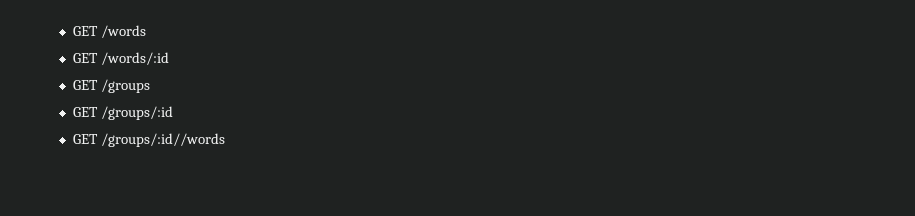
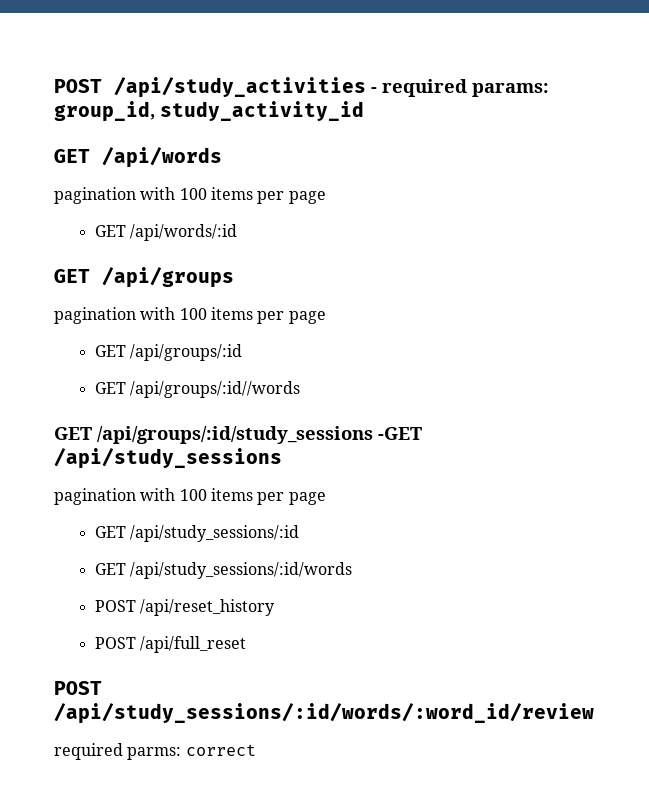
- GET /words
- GET /words/:id
- GET /groups
- GET /groups/:id
- GET /groups/:id//words
+ POST /api/study_activities - required params: group_id, study_activity_id
+ GET /api/words
+ pagination with 100 items per page
+ GET /api/words/:id
+ GET /api/groups
+ pagination with 100 items per page
+ GET /api/groups/:id
+ GET /api/groups/:id//words
+ GET /api/groups/:id/study_sessions -GET /api/study_sessions
+ pagination with 100 items per page
+ GET /api/study_sessions/:id
+ GET /api/study_sessions/:id/words
+ POST /api/reset_history
+ POST /api/full_reset
+ POST /api/study_sessions/:id/words/:word_id/review
+ required parms: correct

